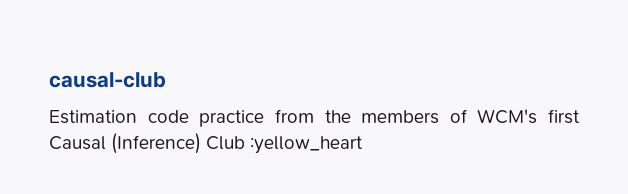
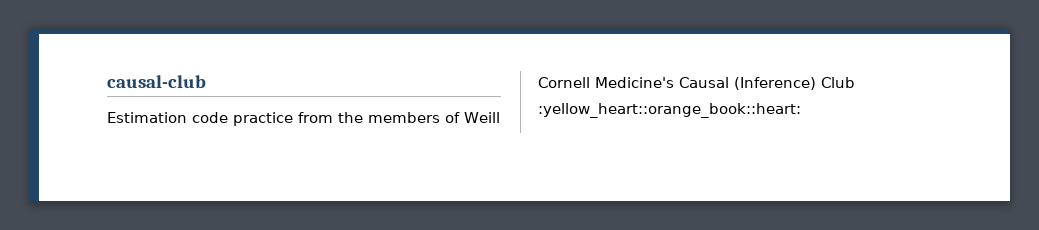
- Estimation code practice from the members of WCM's first Causal (Inference) Club :yellow_heart
+ Estimation code practice from the members of Weill Cornell Medicine's Causal (Inference) Club :yellow_heart::orange_book::heart:

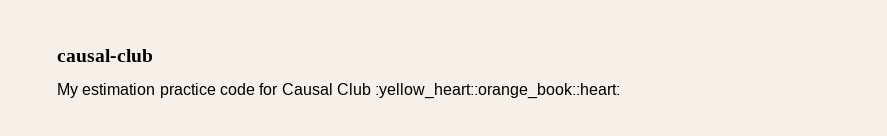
- Estimation code practice from the members of Weill Cornell Medicine's Causal (Inference) Club :yellow_heart::orange_book::heart:
+ My estimation practice code for Causal Club :yellow_heart::orange_book::heart:

